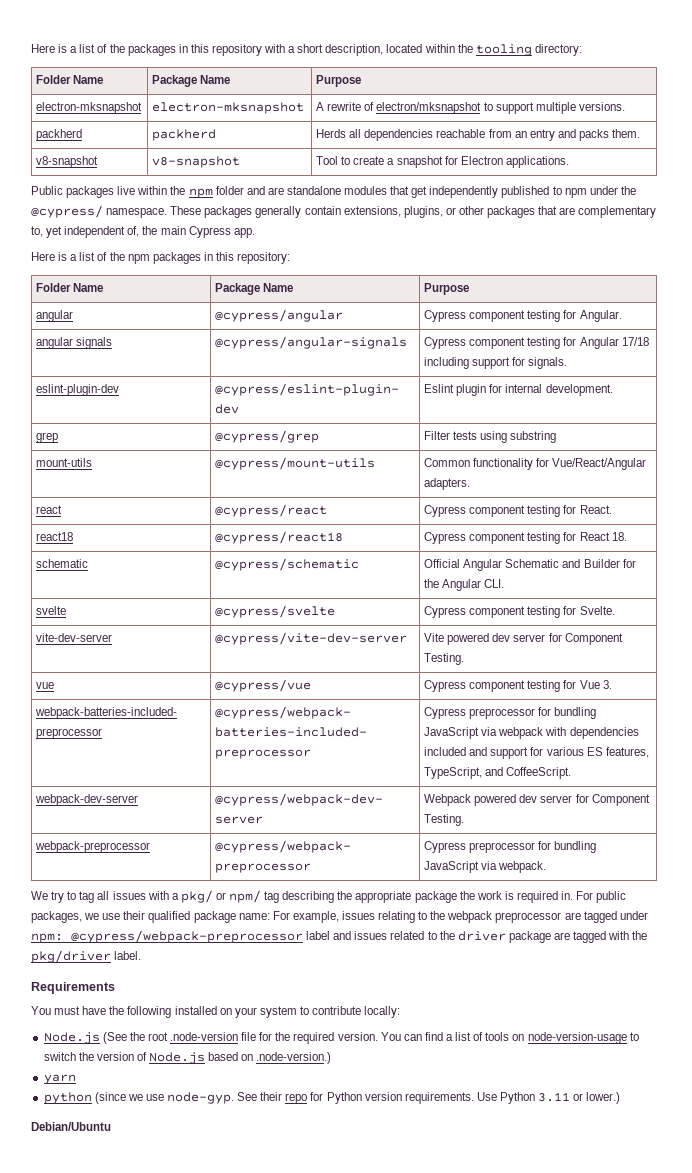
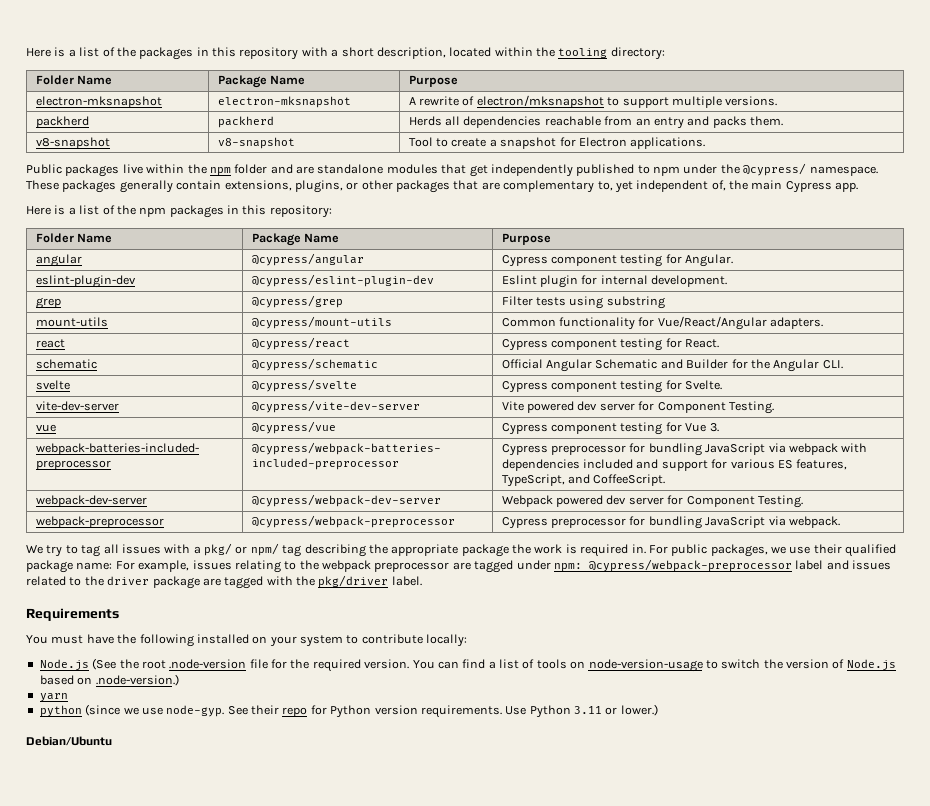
- angular signals | @cypress/angular-signals | Cypress component testing for Angular 17/18 including support for signals.
- react18 | @cypress/react18 | Cypress component testing for React 18.

